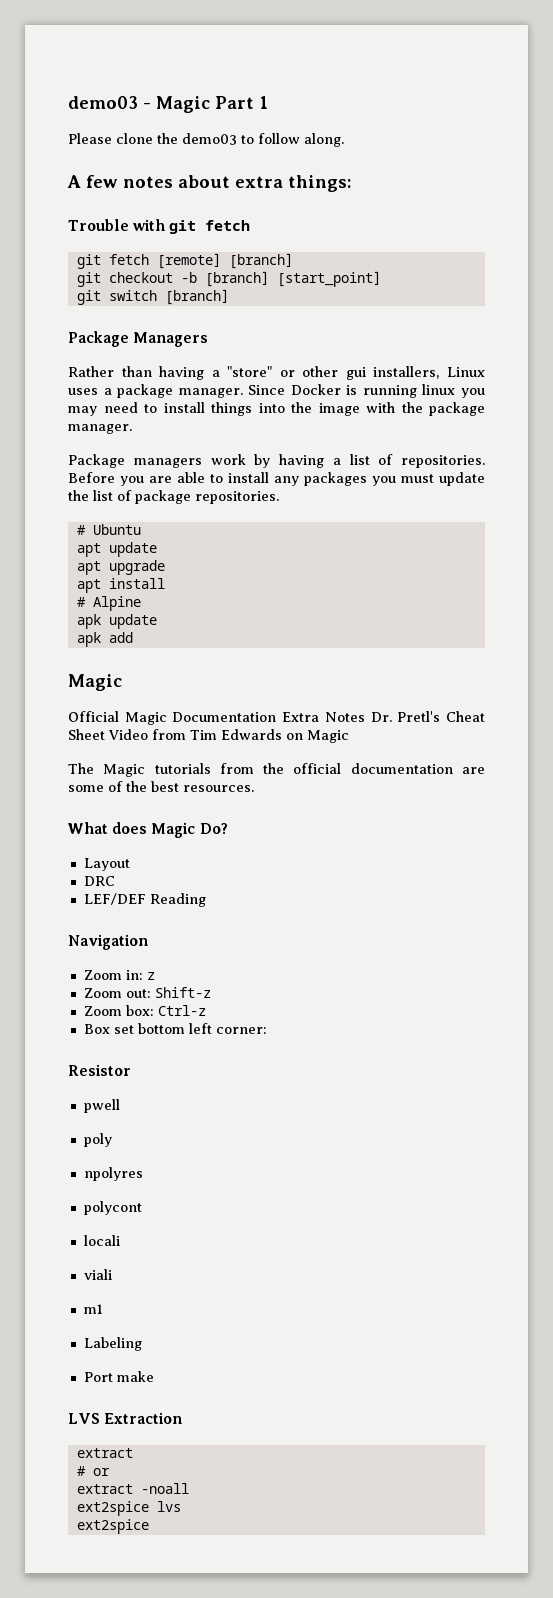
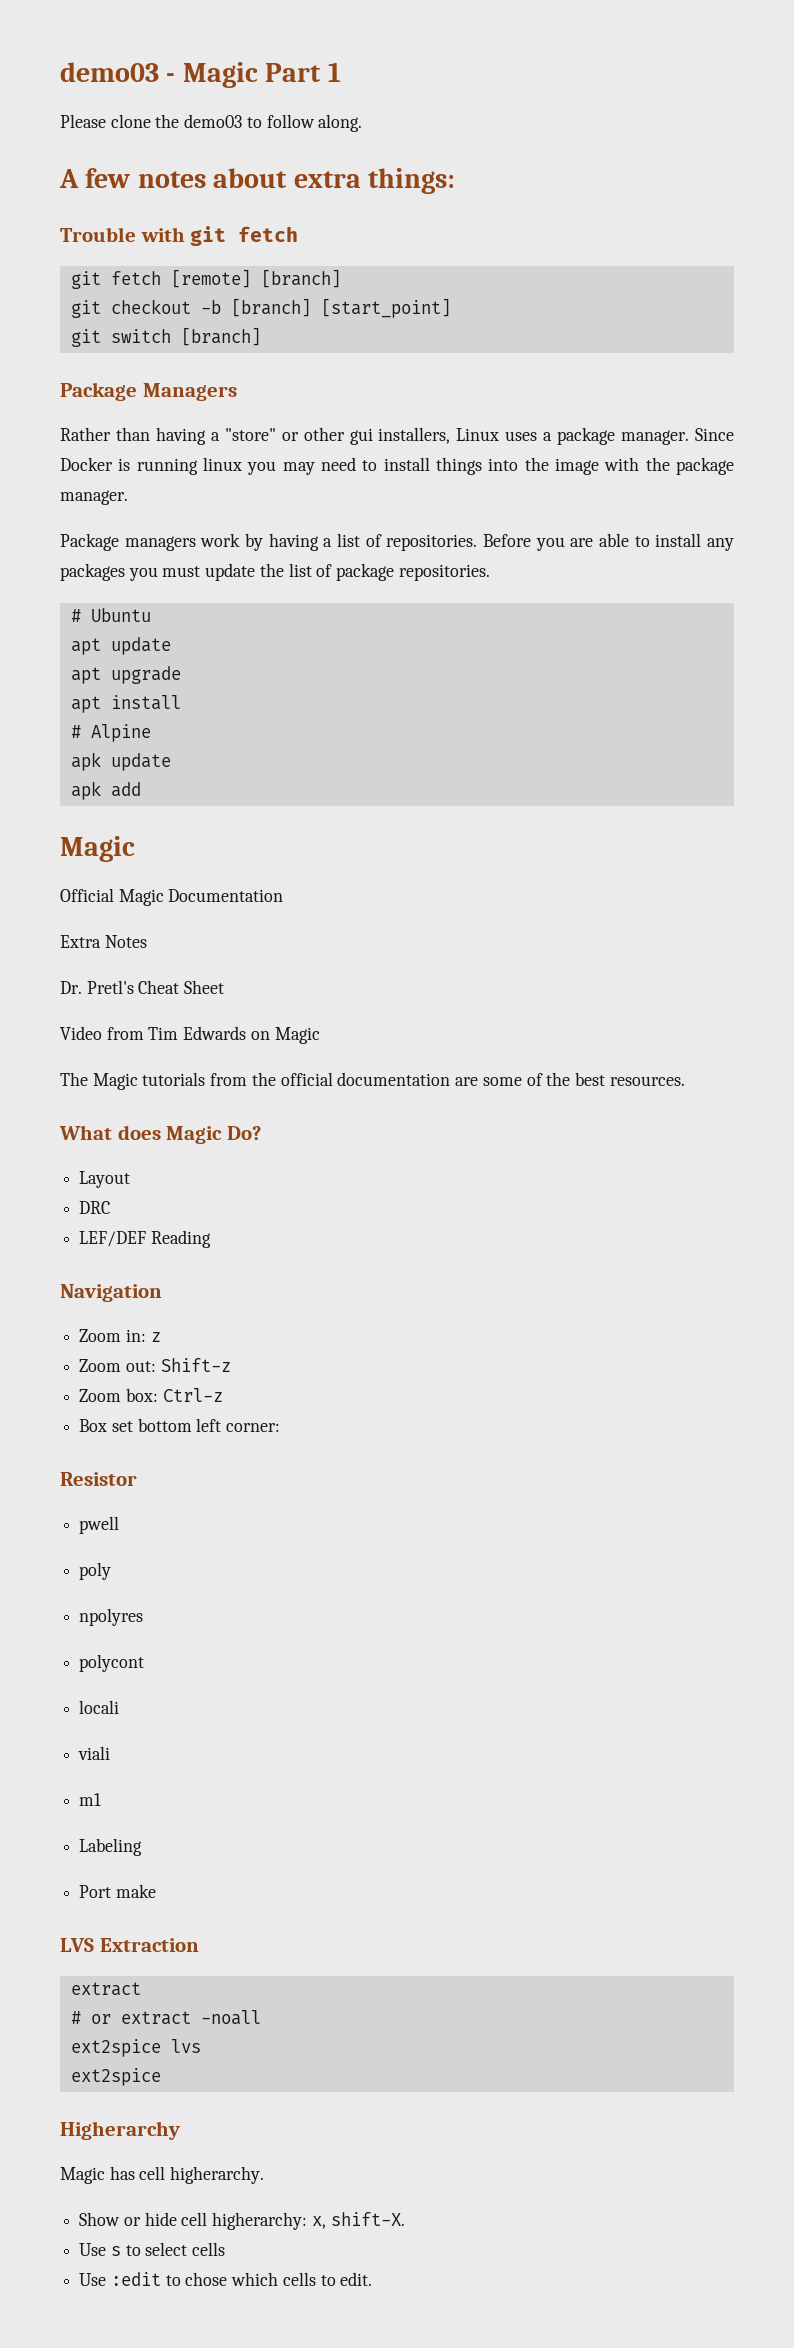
- Official Magic Documentation Extra Notes Dr. Pretl's Cheat Sheet Video from Tim Edwards on Magic
+ Official Magic Documentation
+ Extra Notes
+ Dr. Pretl's Cheat Sheet
+ Video from Tim Edwards on Magic
- # or
- extract -noall
+ # or extract -noall
+ Higherarchy
+ Magic has cell higherarchy.
+ Show or hide cell higherarchy: x, shift-X.
+ Use s to select cells
+ Use :edit to chose which cells to edit.

